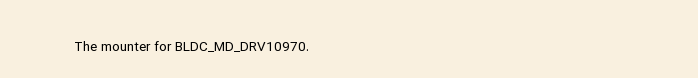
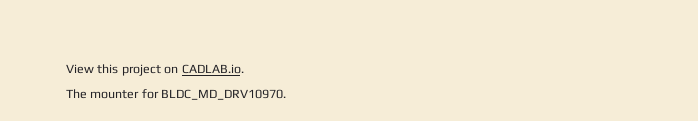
+ View this project on CADLAB.io.

